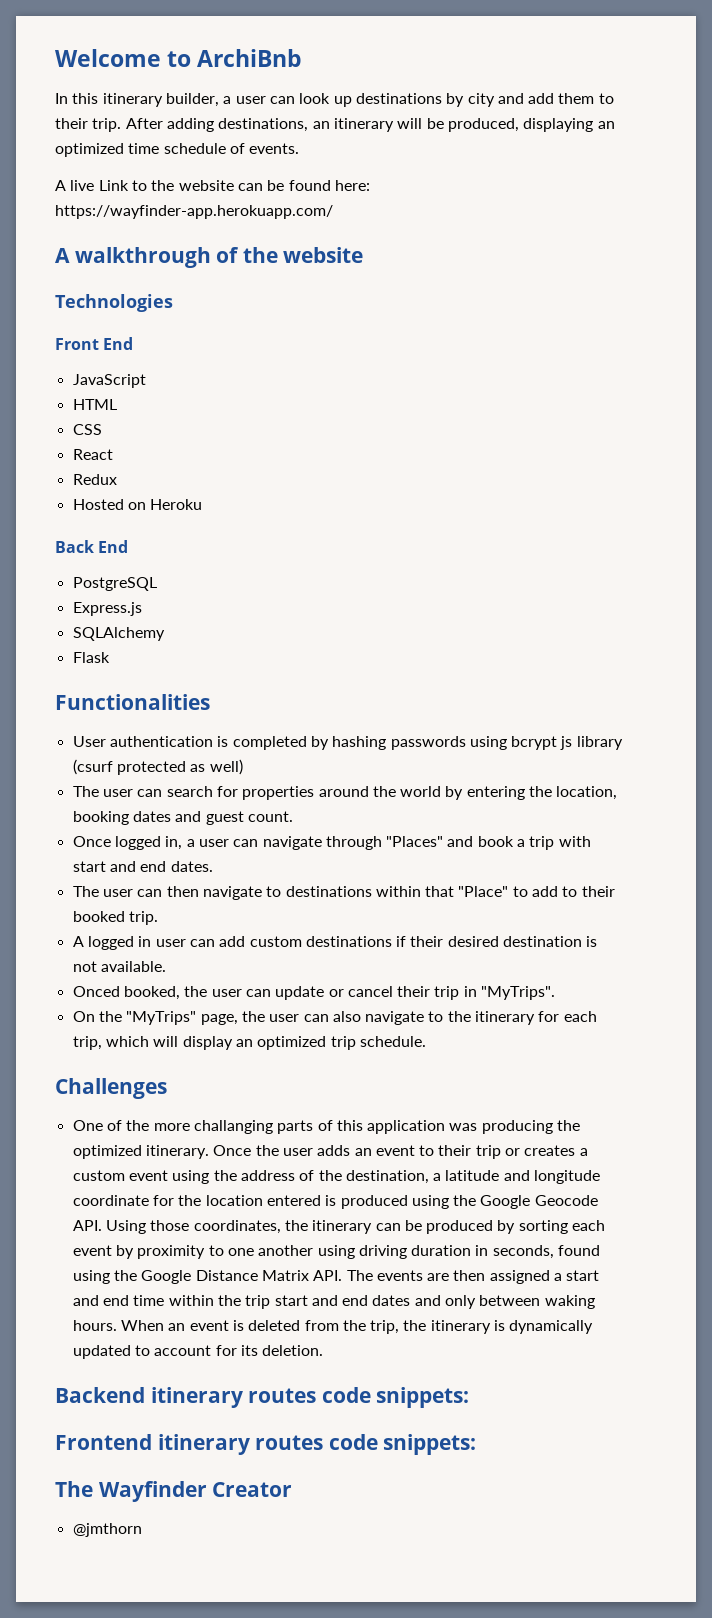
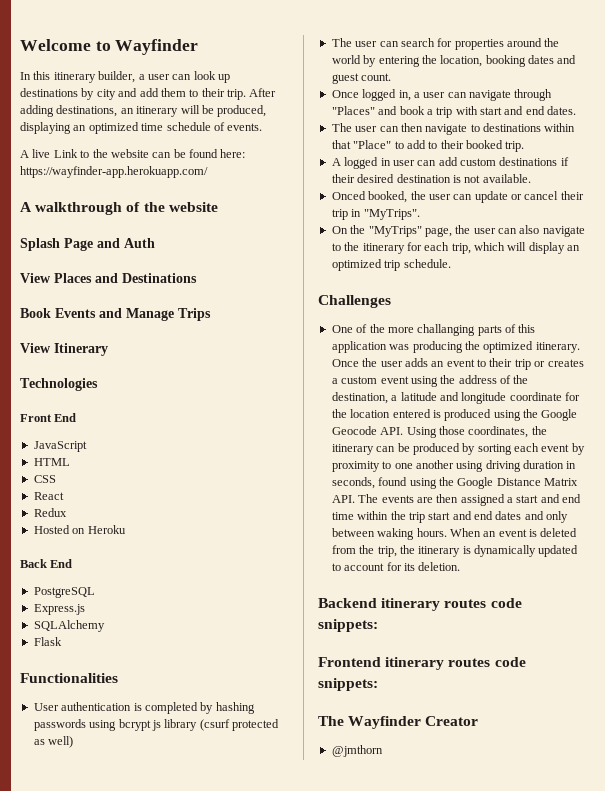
- Welcome to ArchiBnb
+ Welcome to Wayfinder
+ Splash Page and Auth
+ View Places and Destinations
+ Book Events and Manage Trips
+ View Itinerary

